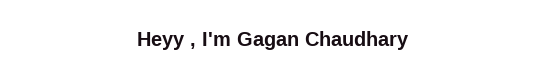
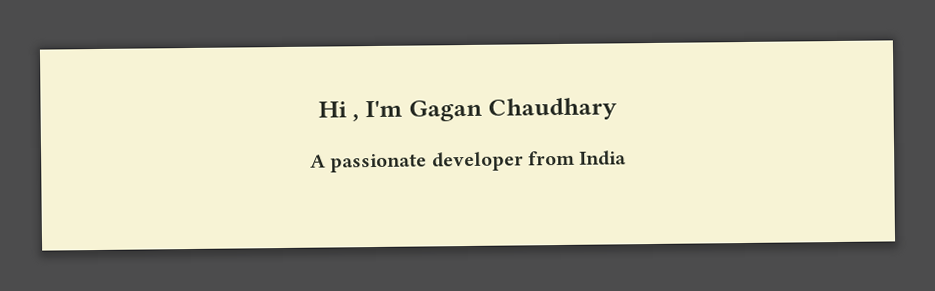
- Heyy , I'm Gagan Chaudhary
+ Hi , I'm Gagan Chaudhary
+ A passionate developer from India

